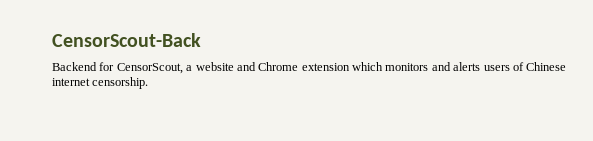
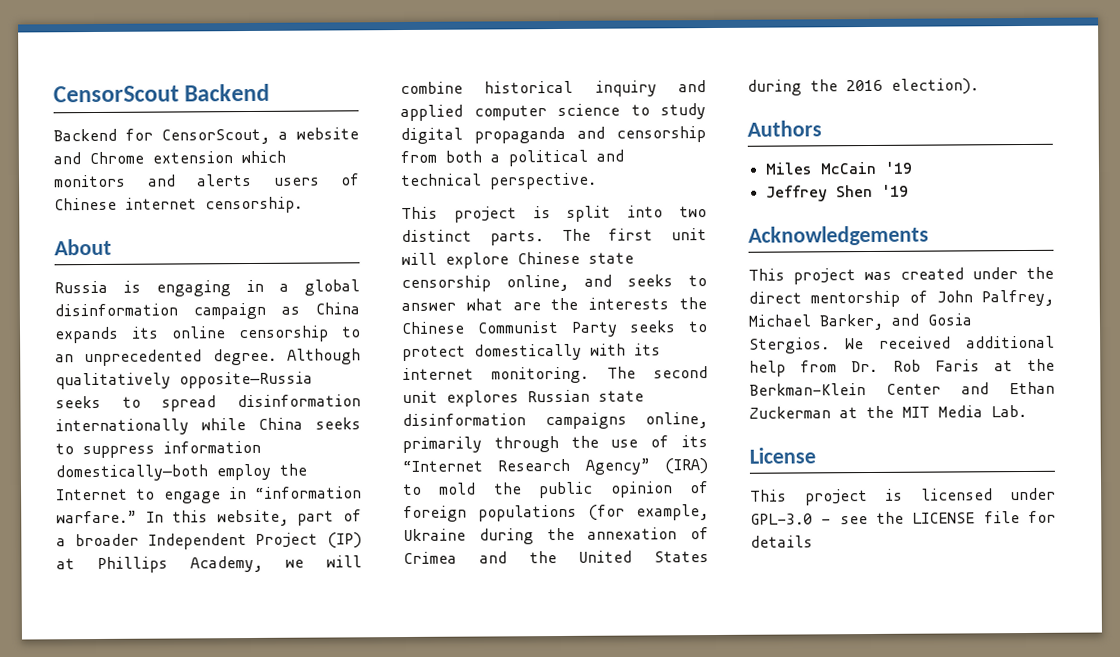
- CensorScout-Back
+ CensorScout Backend
+ About
+ Russia is engaging in a global disinformation campaign as China expands its online censorship to an unprecedented degree. Although qualitatively opposite—Russia seeks to spread disinformation internationally while China seeks to suppress information domestically—both employ the Internet to engage in “information warfare.” In this website, part of a broader Independent Project (IP) at Phillips Academy, we will combine historical inquiry and applied computer science to study digital propaganda and censorship from both a political and technical perspective.
+ This project is split into two distinct parts. The first unit will explore Chinese state censorship online, and seeks to answer what are the interests the Chinese Communist Party seeks to protect domestically with its internet monitoring. The second unit explores Russian state disinformation campaigns online, primarily through the use of its “Internet Research Agency” (IRA) to mold the public opinion of foreign populations (for example, Ukraine during the annexation of Crimea and the United States during the 2016 election).
+ Authors
+ Miles McCain '19
+ Jeffrey Shen '19
+ Acknowledgements
+ This project was created under the direct mentorship of John Palfrey, Michael Barker, and Gosia Stergios. We received additional help from Dr. Rob Faris at the Berkman-Klein Center and Ethan Zuckerman at the MIT Media Lab.
+ License
+ This project is licensed under GPL-3.0 - see the LICENSE file for details

